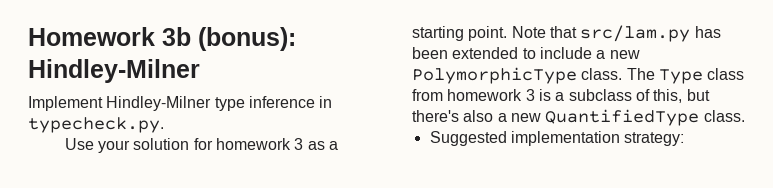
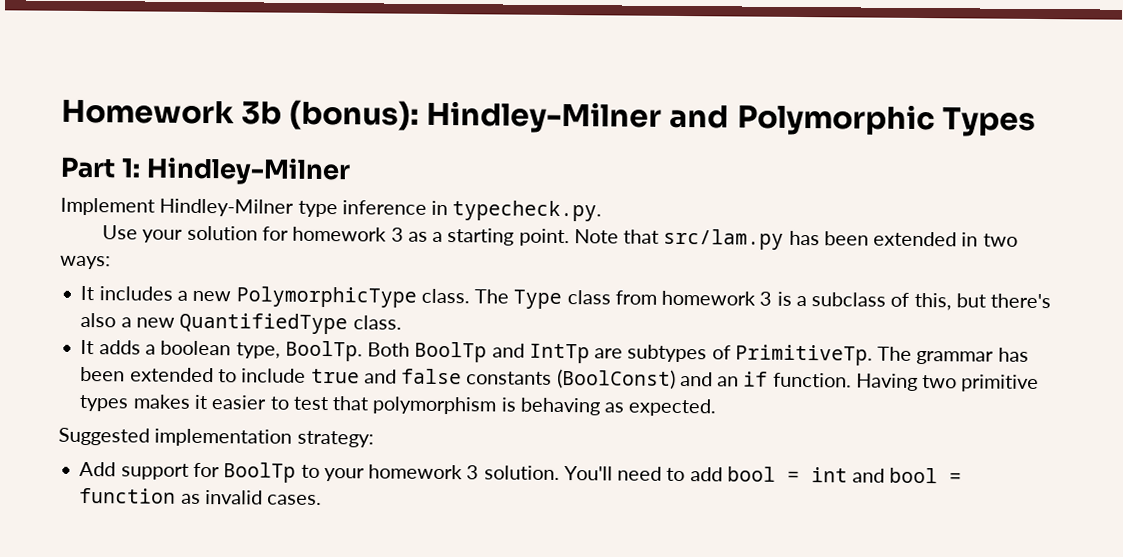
- Homework 3b (bonus): Hindley-Milner
+ Homework 3b (bonus): Hindley-Milner and Polymorphic Types
+ Part 1: Hindley-Milner
- Note that src/lam.py has been extended to include a new PolymorphicType class.
+ Note that src/lam.py has been extended in two ways:
+ It includes a new PolymorphicType class.
+ It adds a boolean type, BoolTp. Both BoolTp and IntTp are subtypes of PrimitiveTp. The grammar has been extended to include true and false constants (BoolConst) and an if function. Having two primitive types makes it easier to test that polymorphism is behaving as expected.
  Suggested implementation strategy:
+ Add support for BoolTp to your homework 3 solution. You'll need to add bool = int and bool = function as invalid cases.

